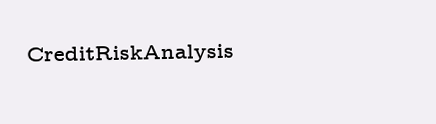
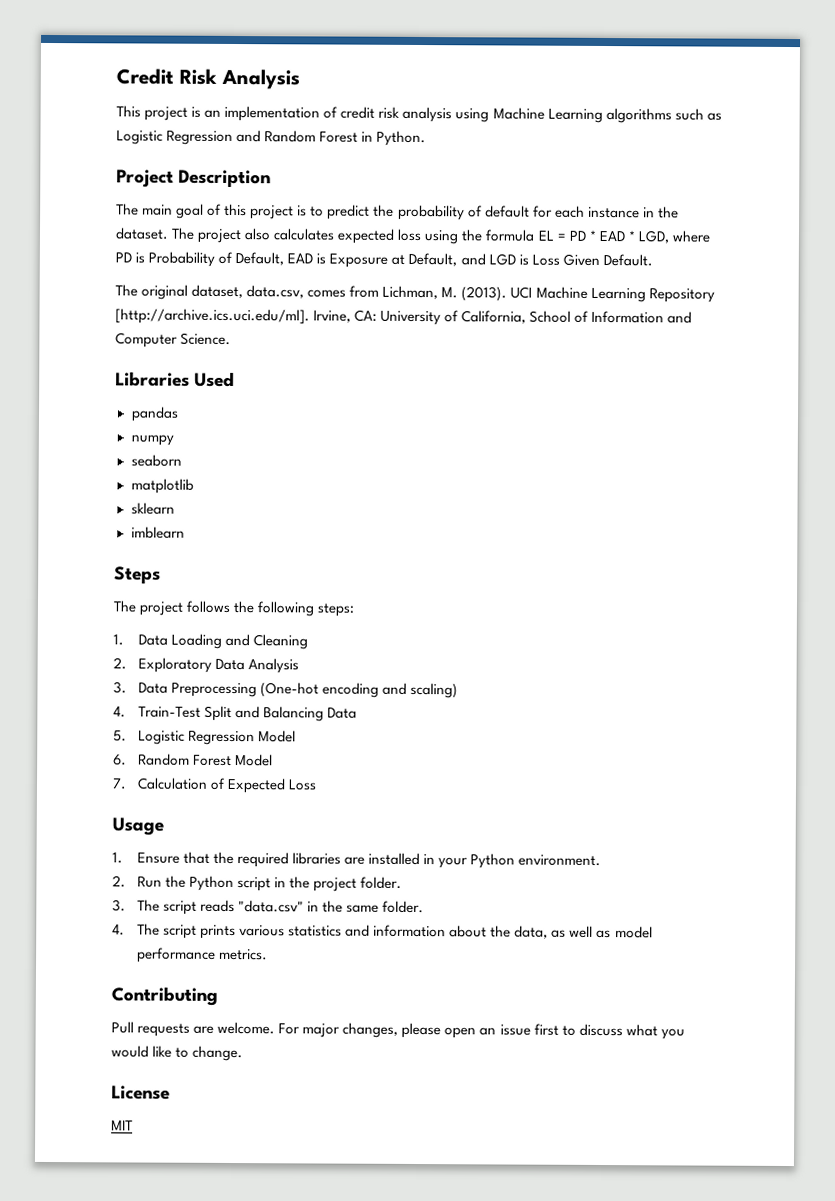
- CreditRiskAnalysis
+ Credit Risk Analysis
+ This project is an implementation of credit risk analysis using Machine Learning algorithms such as Logistic Regression and Random Forest in Python.
+ Project Description
+ The main goal of this project is to predict the probability of default for each instance in the dataset. The project also calculates expected loss using the formula EL = PD * EAD * LGD, where PD is Probability of Default, EAD is Exposure at Default, and LGD is Loss Given Default.
+ The original dataset, data.csv, comes from Lichman, M. (2013). UCI Machine Learning Repository [http://archive.ics.uci.edu/ml]. Irvine, CA: University of California, School of Information and Computer Science.
+ Libraries Used
+ pandas
+ numpy
+ seaborn
+ matplotlib
+ sklearn
+ imblearn
+ Steps
+ The project follows the following steps:
+ 1. Data Loading and Cleaning
+ 2. Exploratory Data Analysis
+ 3. Data Preprocessing (One-hot encoding and scaling)
+ 4. Train-Test Split and Balancing Data
+ 5. Logistic Regression Model
+ 6. Random Forest Model
+ 7. Calculation of Expected Loss
+ Usage
+ 1. Ensure that the required libraries are installed in your Python environment.
+ 2. Run the Python script in the project folder.
+ 3. The script reads "data.csv" in the same folder.
+ 4. The script prints various statistics and information about the data, as well as model performance metrics.
+ Contributing
+ Pull requests are welcome. For major changes, please open an issue first to discuss what you would like to change.
+ License
+ MIT

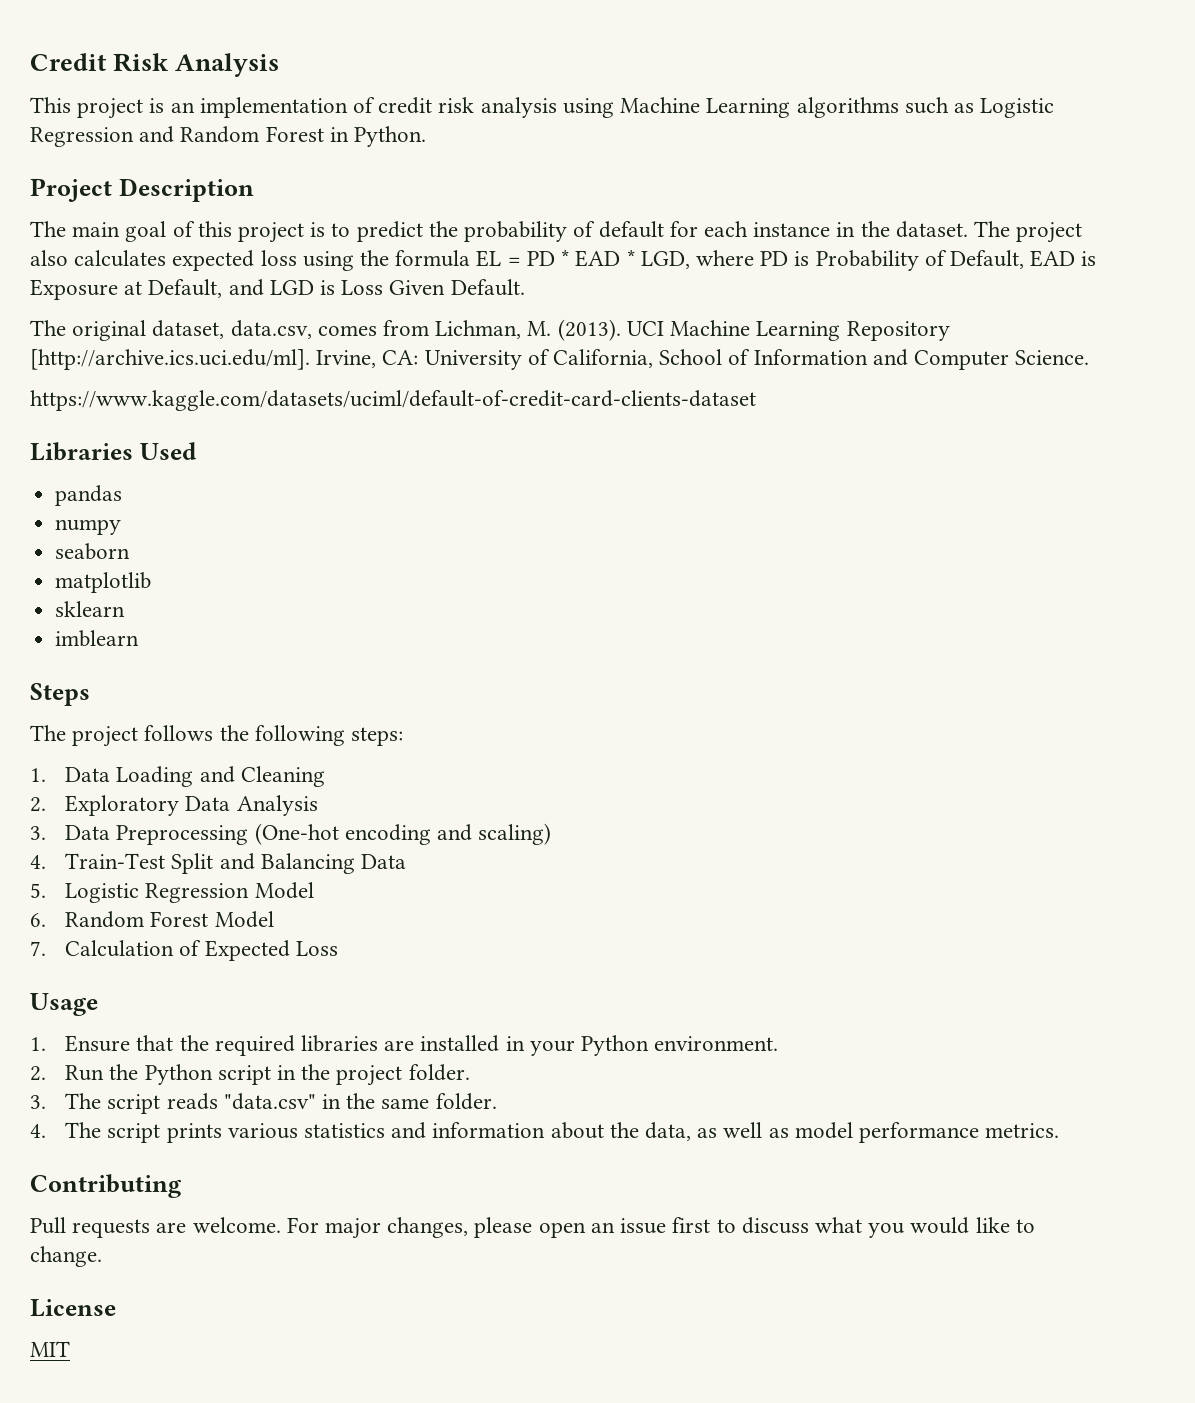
+ https://www.kaggle.com/datasets/uciml/default-of-credit-card-clients-dataset

